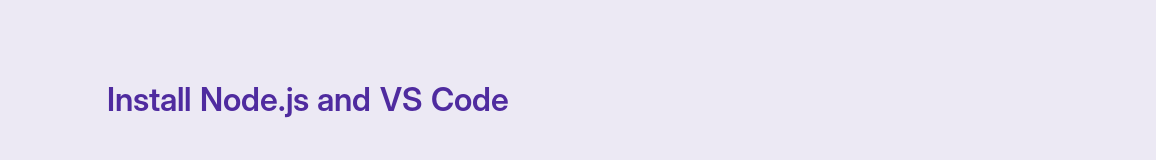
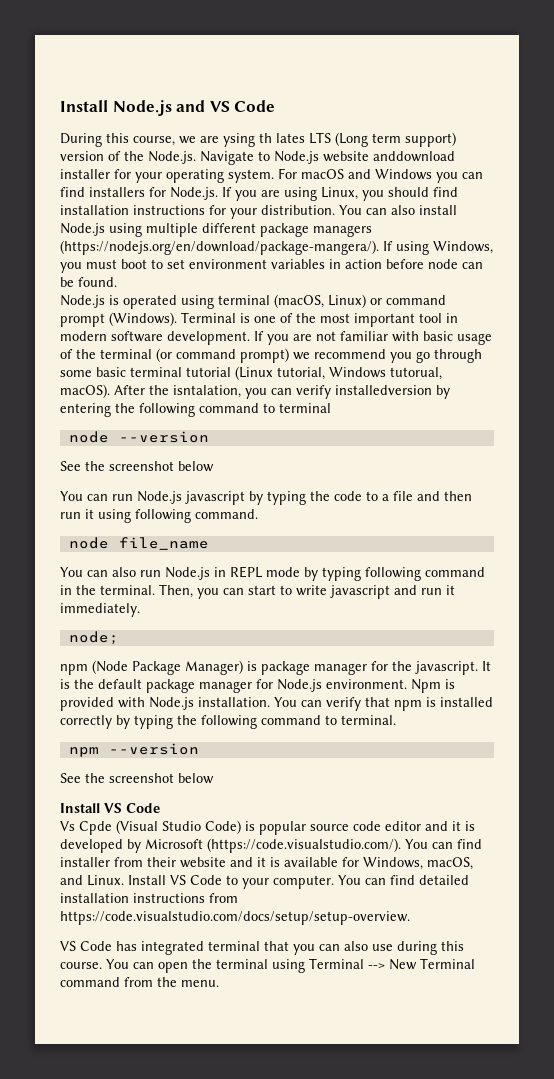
+ During this course, we are ysing th lates LTS (Long term support) version of the Node.js. Navigate to Node.js website anddownload installer for your operating system. For macOS and Windows you can find installers for Node.js. If you are using Linux, you should find installation instructions for your distribution. You can also install Node.js using multiple different package managers (https://nodejs.org/en/download/package-mangera/). If using Windows, you must boot to set environment variables in action before node can be found.
+ Node.js is operated using terminal (macOS, Linux) or command prompt (Windows). Terminal is one of the most important tool in modern software development. If you are not familiar with basic usage of the terminal (or command prompt) we recommend you go through some basic terminal tutorial (Linux tutorial, Windows tutorual, macOS). After the isntalation, you can verify installedversion by entering the following command to terminal
+ node --version
+ See the screenshot below
+ You can run Node.js javascript by typing the code to a file and then run it using following command.
+ node file_name
+ You can also run Node.js in REPL mode by typing following command in the terminal. Then, you can start to write javascript and run it immediately.
+ node;
+ npm (Node Package Manager) is package manager for the javascript. It is the default package manager for Node.js environment. Npm is provided with Node.js installation. You can verify that npm is installed correctly by typing the following command to terminal.
+ npm --version
+ See the screenshot below
+ Install VS Code
+ Vs Cpde (Visual Studio Code) is popular source code editor and it is developed by Microsoft (https://code.visualstudio.com/). You can find installer from their website and it is available for Windows, macOS, and Linux. Install VS Code to your computer. You can find detailed installation instructions from https://code.visualstudio.com/docs/setup/setup-overview.
+ VS Code has integrated terminal that you can also use during this course. You can open the terminal using Terminal --> New Terminal command from the menu.

